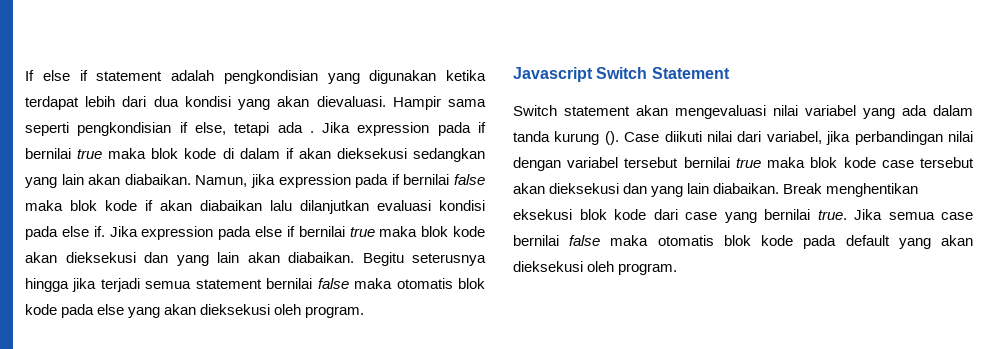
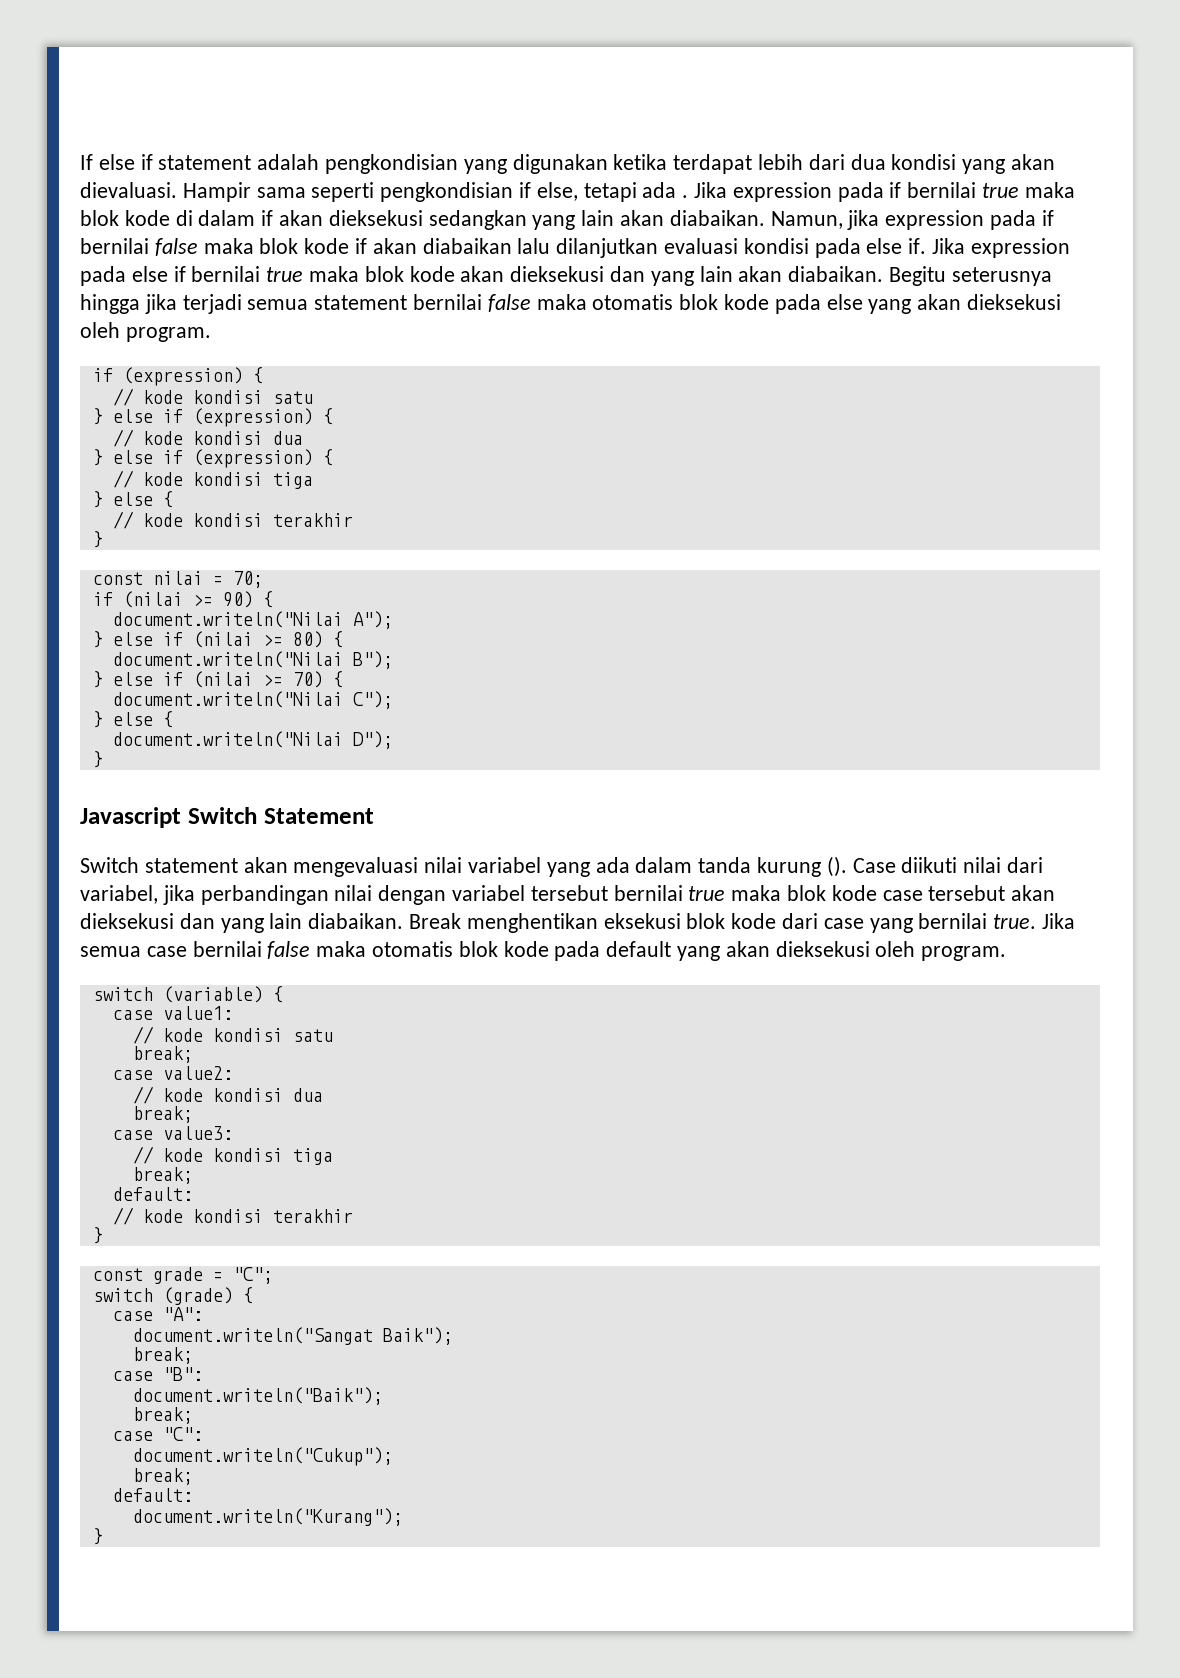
  Begitu seterusnya hingga jika terjadi semua statement bernilai false maka otomatis blok kode pada else yang akan dieksekusi oleh program.
+ if (expression) {
+ // kode kondisi satu
+ } else if (expression) {
+ // kode kondisi dua
+ } else if (expression) {
+ // kode kondisi tiga
+ } else {
+ // kode kondisi terakhir
+ }
+ const nilai = 70;
+ if (nilai >= 90) {
+ document.writeln("Nilai A");
+ } else if (nilai >= 80) {
+ document.writeln("Nilai B");
+ } else if (nilai >= 70) {
+ document.writeln("Nilai C");
+ } else {
+ document.writeln("Nilai D");
+ }
+ switch (variable) {
+ case value1:
+ // kode kondisi satu
+ break;
+ case value2:
+ // kode kondisi dua
+ break;
+ case value3:
+ // kode kondisi tiga
+ break;
+ default:
+ // kode kondisi terakhir
+ }
+ const grade = "C";
+ switch (grade) {
+ case "A":
+ document.writeln("Sangat Baik");
+ break;
+ case "B":
+ document.writeln("Baik");
+ break;
+ case "C":
+ document.writeln("Cukup");
+ break;
+ default:
+ document.writeln("Kurang");
+ }

